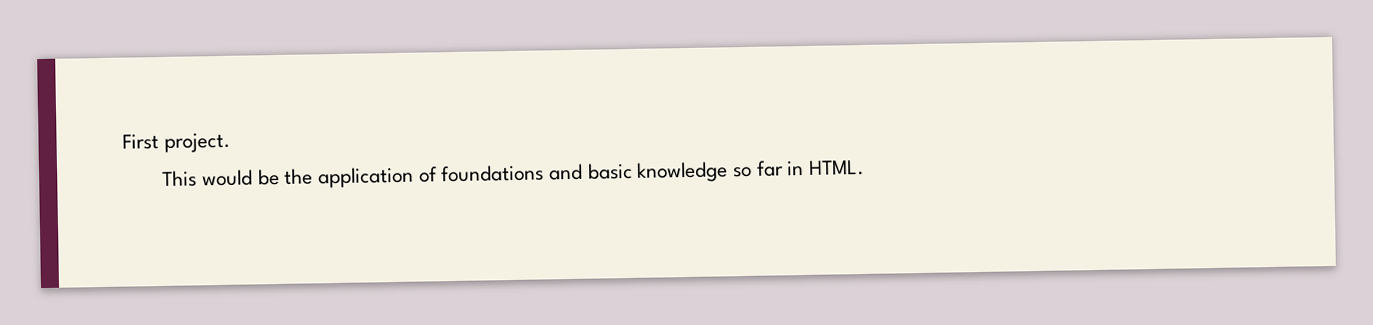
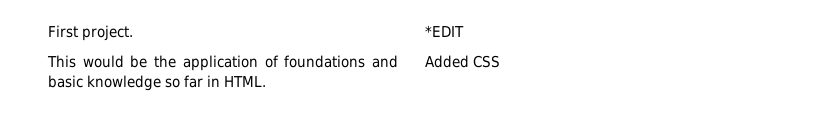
+ *EDIT
+ Added CSS

